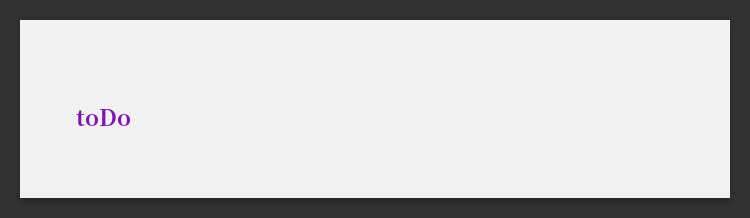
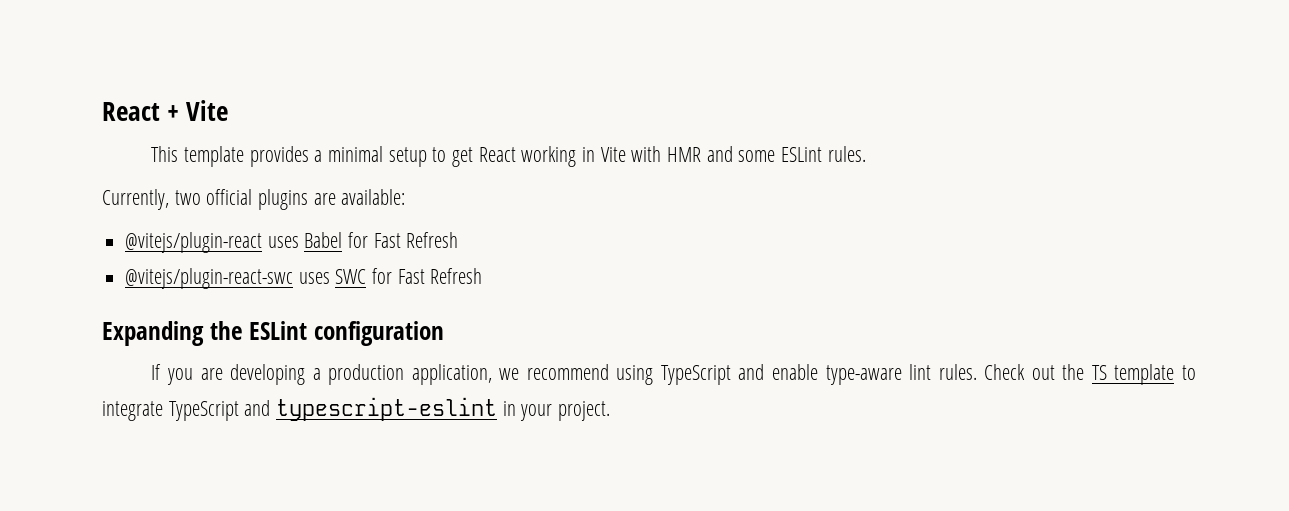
- toDo
+ React + Vite
+ This template provides a minimal setup to get React working in Vite with HMR and some ESLint rules.
+ Currently, two official plugins are available:
+ @vitejs/plugin-react uses Babel for Fast Refresh
+ @vitejs/plugin-react-swc uses SWC for Fast Refresh
+ Expanding the ESLint configuration
+ If you are developing a production application, we recommend using TypeScript and enable type-aware lint rules. Check out the TS template to integrate TypeScript and typescript-eslint in your project.

